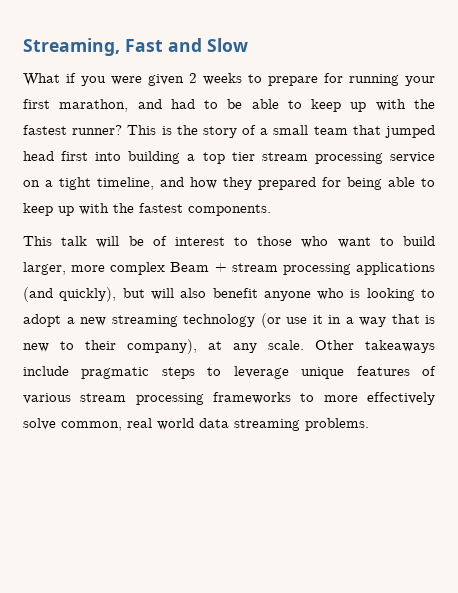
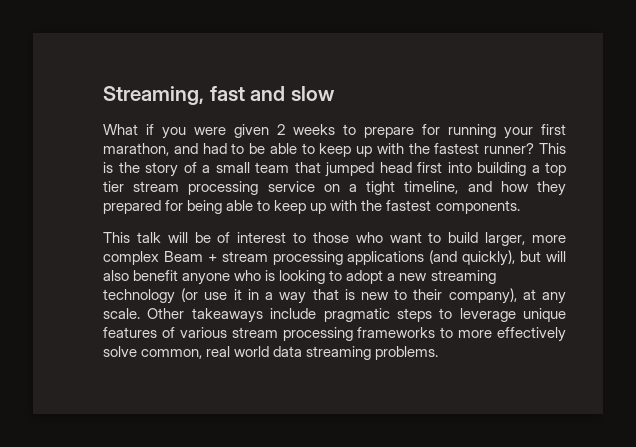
- Streaming, Fast and Slow
+ Streaming, fast and slow

